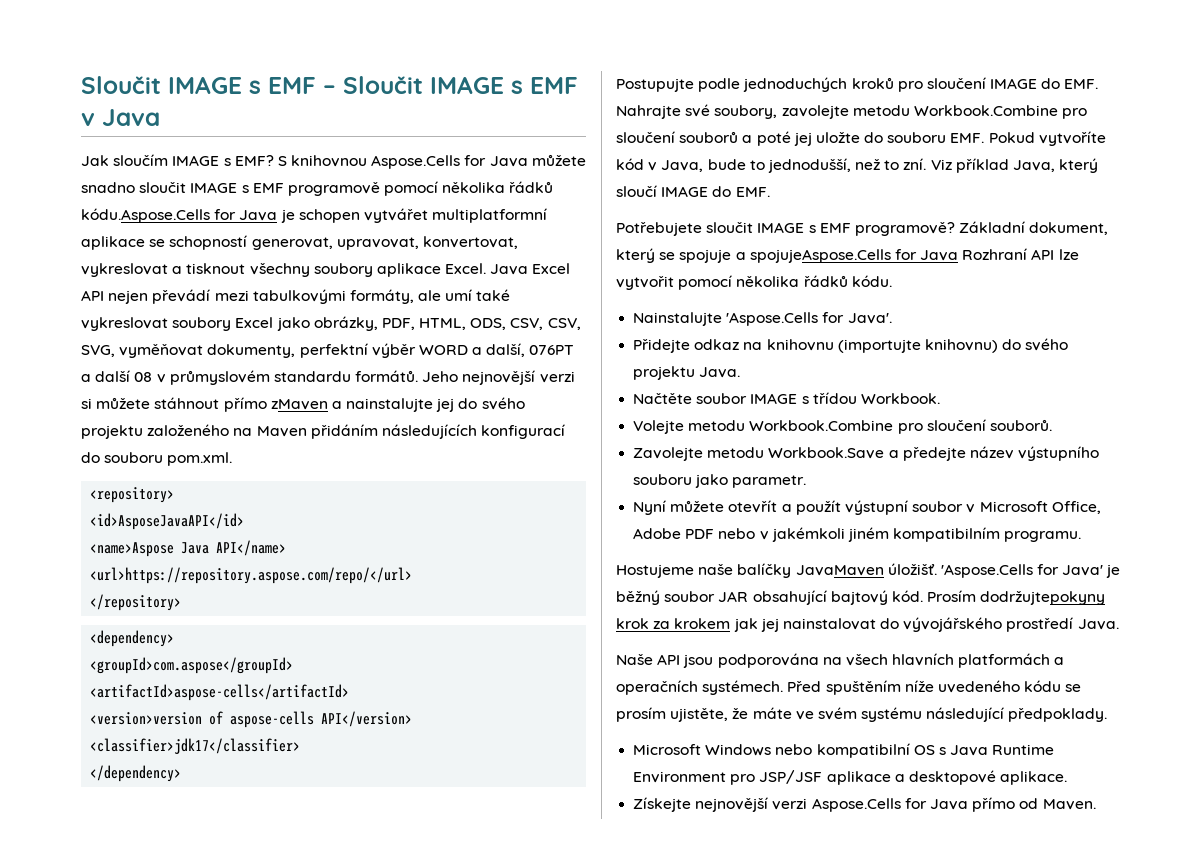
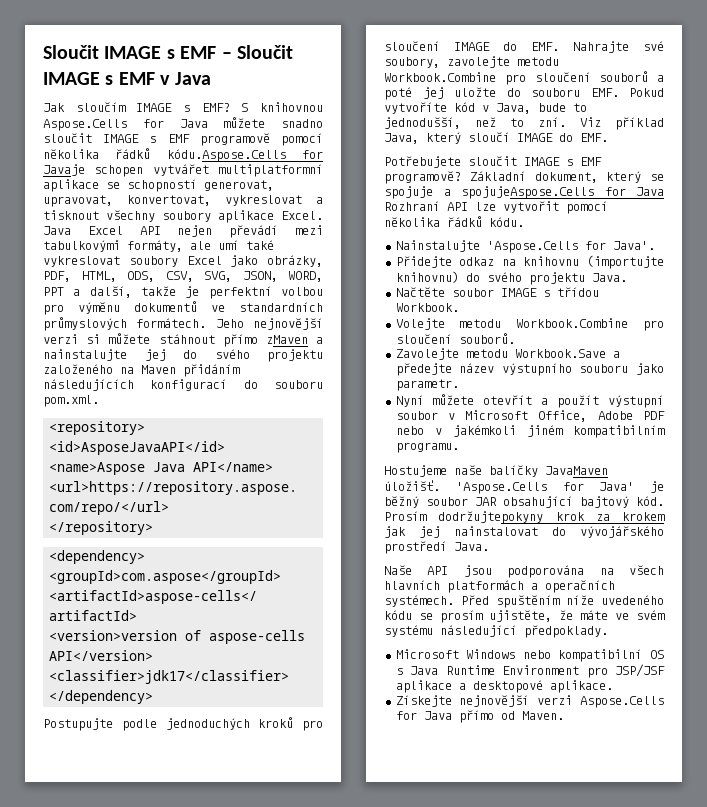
- S knihovnou Aspose.Cells for Java můžete snadno sloučit IMAGE s EMF programově pomocí několika řádků kódu.Aspose.Cells for Java je schopen vytvářet multiplatformní aplikace se schopností generovat, upravovat, konvertovat, vykreslovat a tisknout všechny soubory aplikace Excel.
+ S knihovnou Aspose.Cells for Java můžete snadno sloučit IMAGE s EMF programově pomocí několika řádků kódu.Aspose.Cells for Javaje schopen vytvářet multiplatformní aplikace se schopností generovat, upravovat, konvertovat, vykreslovat a tisknout všechny soubory aplikace Excel.
- Java Excel API nejen převádí mezi tabulkovými formáty, ale umí také vykreslovat soubory Excel jako obrázky, PDF, HTML, ODS, CSV, CSV, SVG, vyměňovat dokumenty, perfektní výběr WORD a další, 076PT a další 08 v průmyslovém standardu formátů.
+ Java Excel API nejen převádí mezi tabulkovými formáty, ale umí také vykreslovat soubory Excel jako obrázky, PDF, HTML, ODS, CSV, SVG, JSON, WORD, PPT a další, takže je perfektní volbou pro výměnu dokumentů ve standardních průmyslových formátech.

